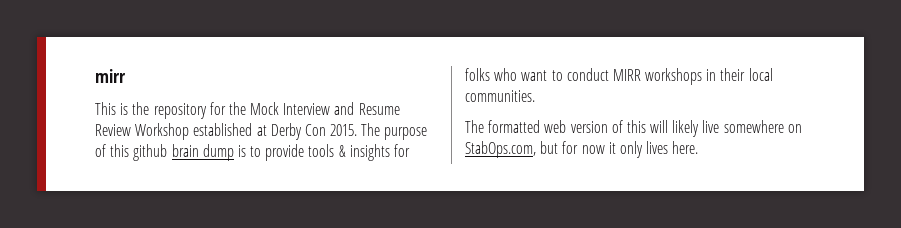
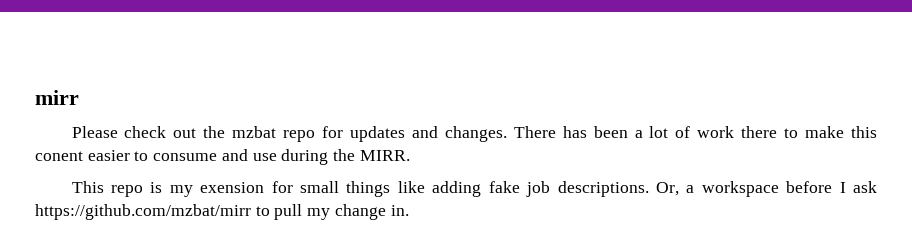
- This is the repository for the Mock Interview and Resume Review Workshop established at Derby Con 2015. The purpose of this github brain dump is to provide tools & insights for folks who want to conduct MIRR workshops in their local communities.
- The formatted web version of this will likely live somewhere on StabOps.com, but for now it only lives here.
+ Please check out the mzbat repo for updates and changes. There has been a lot of work there to make this conent easier to consume and use during the MIRR.
+ This repo is my exension for small things like adding fake job descriptions. Or, a workspace before I ask https://github.com/mzbat/mirr to pull my change in.

